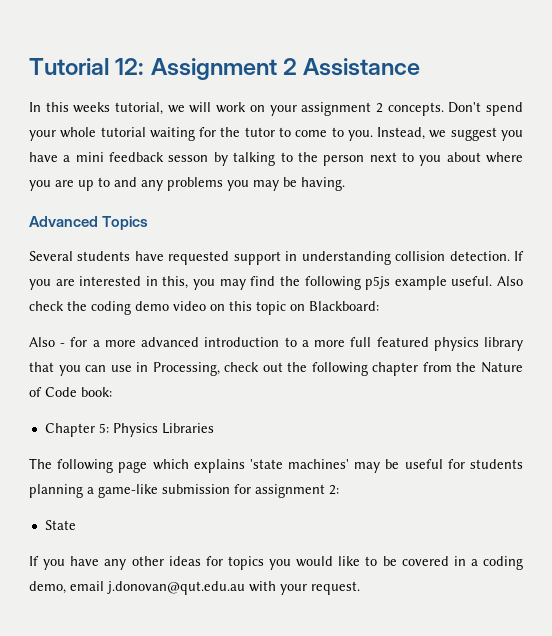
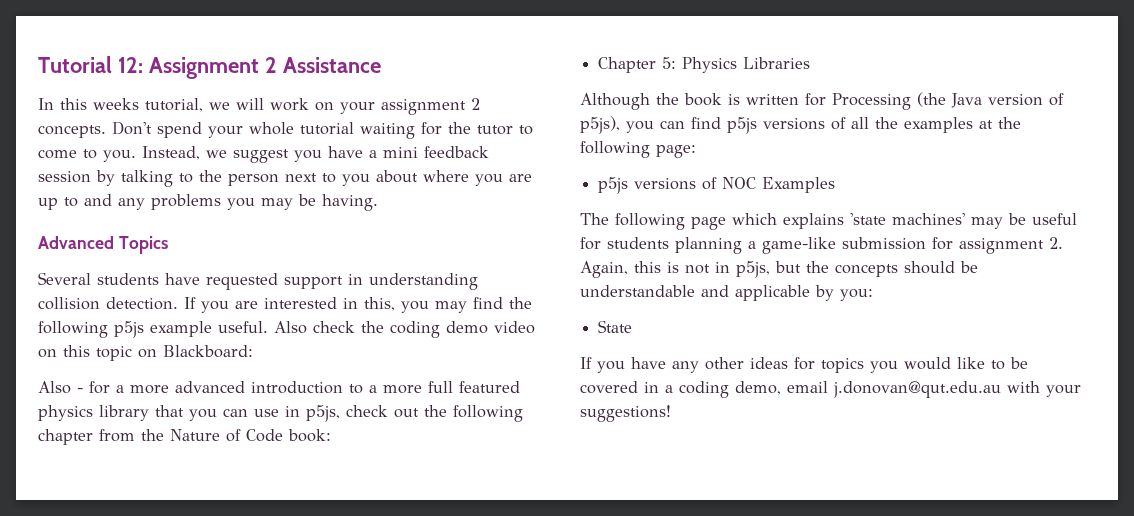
- Instead, we suggest you have a mini feedback sesson by talking to the person next to you about where you are up to and any problems you may be having.
+ Instead, we suggest you have a mini feedback session by talking to the person next to you about where you are up to and any problems you may be having.
- Also - for a more advanced introduction to a more full featured physics library that you can use in Processing, check out the following chapter from the Nature of Code book:
+ Also - for a more advanced introduction to a more full featured physics library that you can use in p5js, check out the following chapter from the Nature of Code book:
+ Although the book is written for Processing (the Java version of p5js), you can find p5js versions of all the examples at the following page:
+ p5js versions of NOC Examples
- The following page which explains 'state machines' may be useful for students planning a game-like submission for assignment 2:
+ The following page which explains 'state machines' may be useful for students planning a game-like submission for assignment 2. Again, this is not in p5js, but the concepts should be understandable and applicable by you:
- If you have any other ideas for topics you would like to be covered in a coding demo, email j.donovan@qut.edu.au with your request.
+ If you have any other ideas for topics you would like to be covered in a coding demo, email j.donovan@qut.edu.au with your suggestions!

